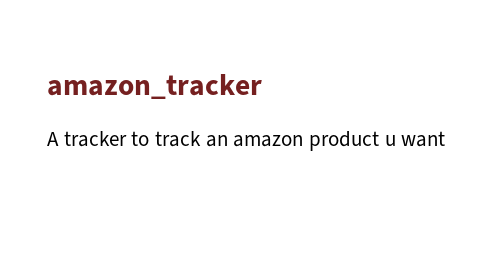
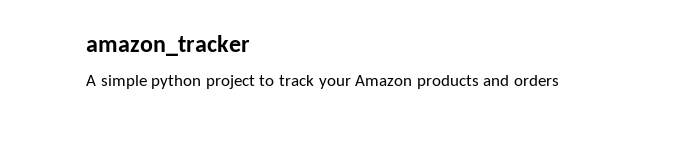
- A tracker to track an amazon product u want
+ A simple python project to track your Amazon products and orders

